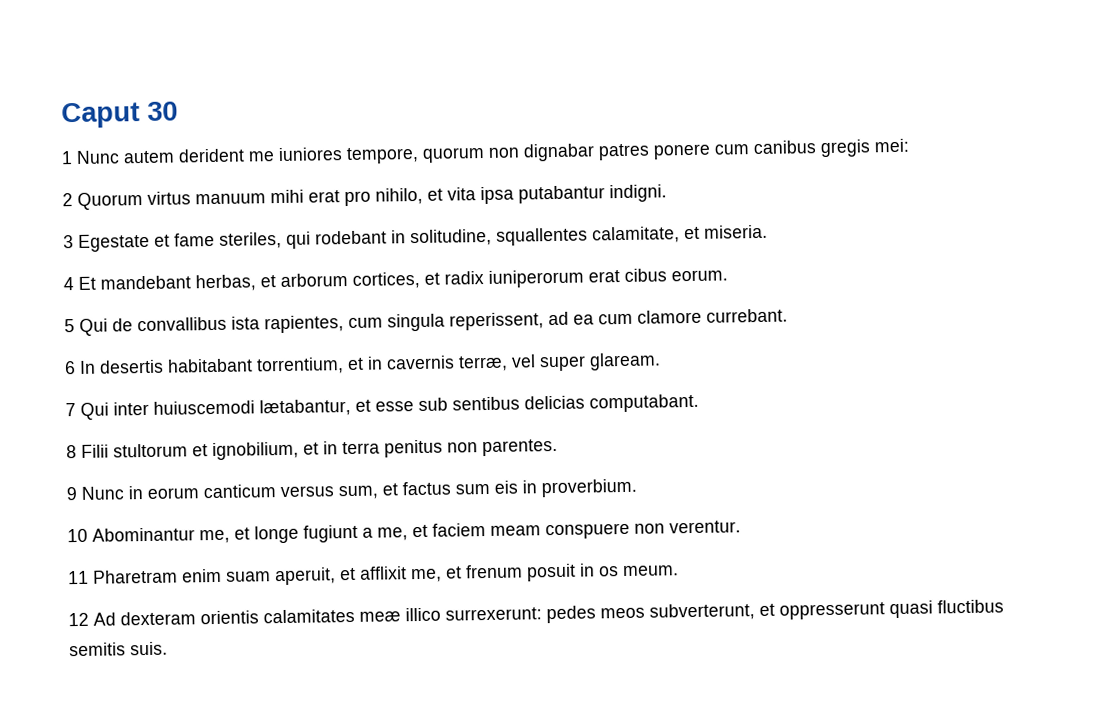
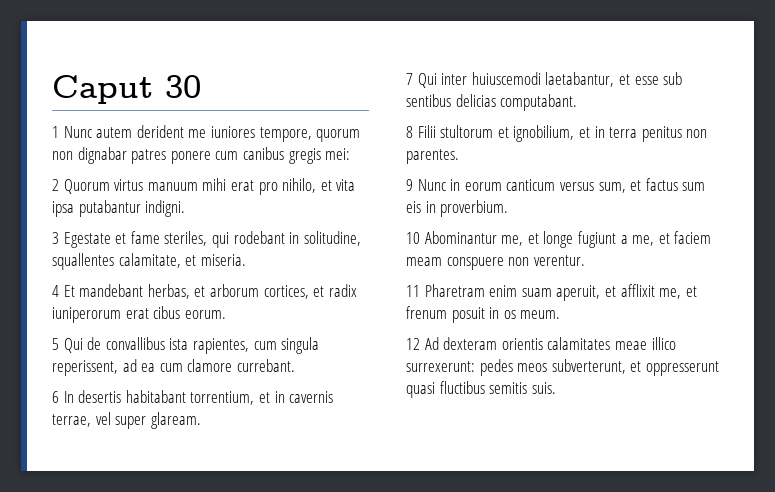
- 6 In desertis habitabant torrentium, et in cavernis terræ, vel super glaream.
+ 6 In desertis habitabant torrentium, et in cavernis terrae, vel super glaream.
- 7 Qui inter huiuscemodi lætabantur, et esse sub sentibus delicias computabant.
+ 7 Qui inter huiuscemodi laetabantur, et esse sub sentibus delicias computabant.
- 12 Ad dexteram orientis calamitates meæ illico surrexerunt: pedes meos subverterunt, et oppresserunt quasi fluctibus semitis suis.
+ 12 Ad dexteram orientis calamitates meae illico surrexerunt: pedes meos subverterunt, et oppresserunt quasi fluctibus semitis suis.

